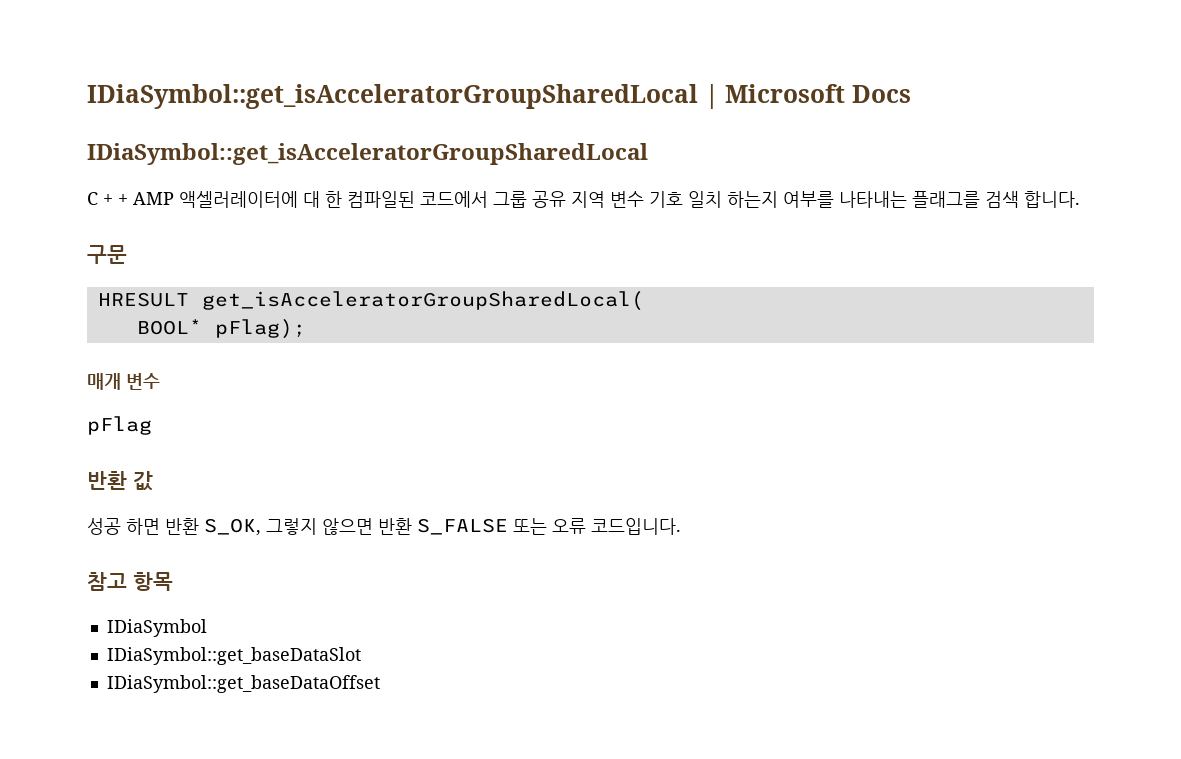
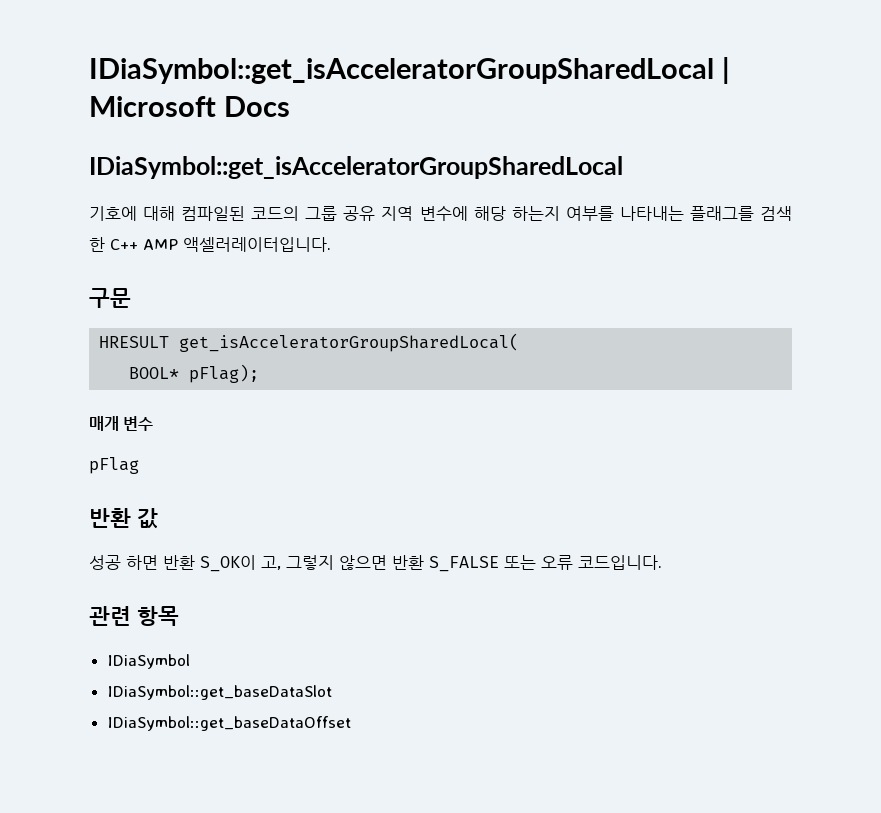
- C + + AMP 액셀러레이터에 대 한 컴파일된 코드에서 그룹 공유 지역 변수 기호 일치 하는지 여부를 나타내는 플래그를 검색 합니다.
+ 기호에 대해 컴파일된 코드의 그룹 공유 지역 변수에 해당 하는지 여부를 나타내는 플래그를 검색 한 C++ AMP 액셀러레이터입니다.
- 성공 하면 반환 S_OK, 그렇지 않으면 반환 S_FALSE 또는 오류 코드입니다.
+ 성공 하면 반환 S_OK이 고, 그렇지 않으면 반환 S_FALSE 또는 오류 코드입니다.
- 참고 항목
+ 관련 항목

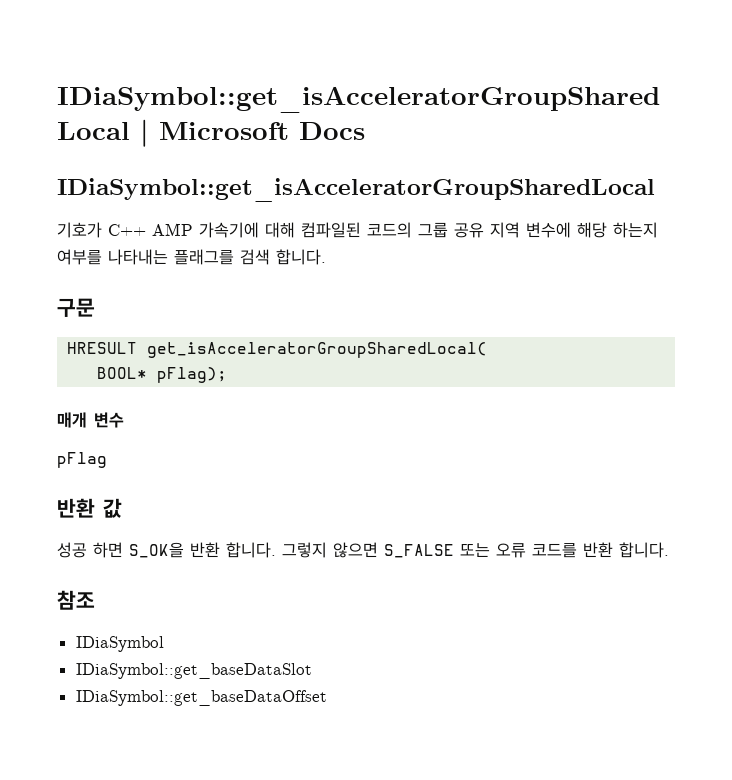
- 기호에 대해 컴파일된 코드의 그룹 공유 지역 변수에 해당 하는지 여부를 나타내는 플래그를 검색 한 C++ AMP 액셀러레이터입니다.
+ 기호가 C++ AMP 가속기에 대해 컴파일된 코드의 그룹 공유 지역 변수에 해당 하는지 여부를 나타내는 플래그를 검색 합니다.
- 성공 하면 반환 S_OK이 고, 그렇지 않으면 반환 S_FALSE 또는 오류 코드입니다.
- 관련 항목
+ 성공 하면 S_OK을 반환 합니다. 그렇지 않으면 S_FALSE 또는 오류 코드를 반환 합니다.
+ 참조

